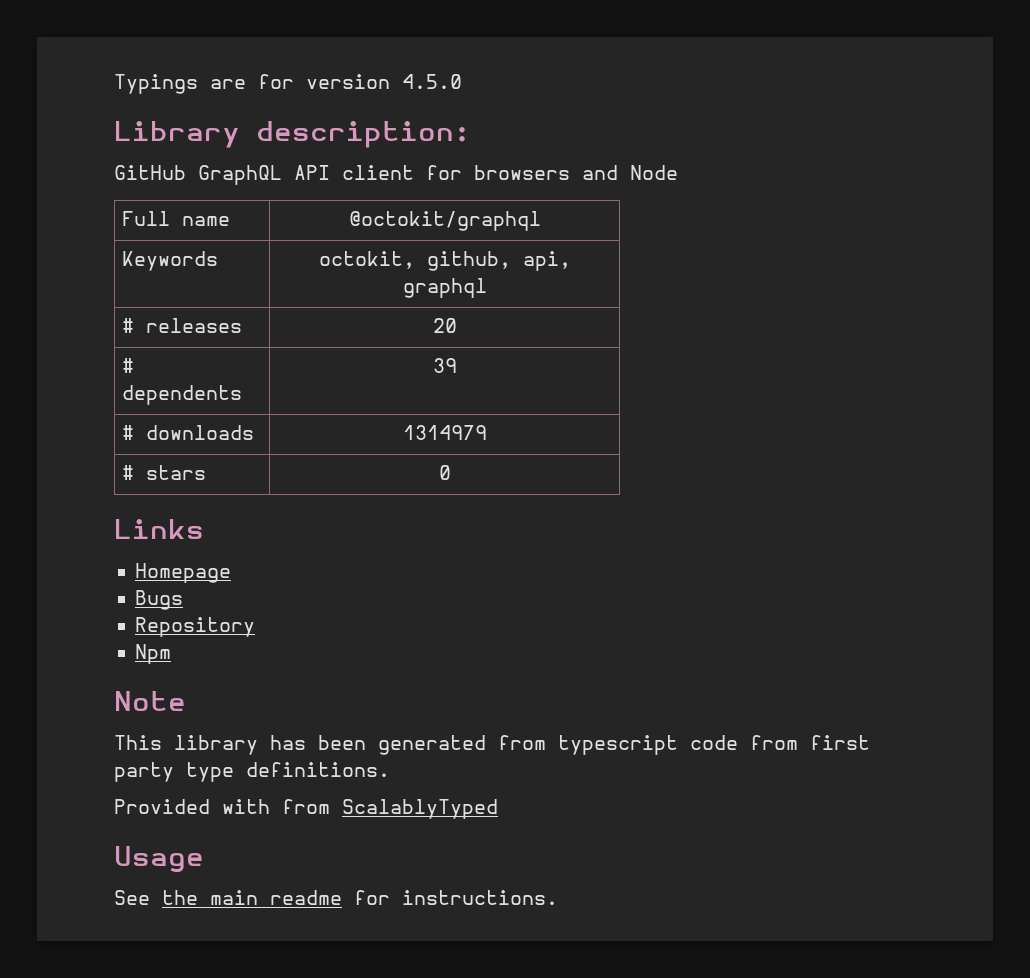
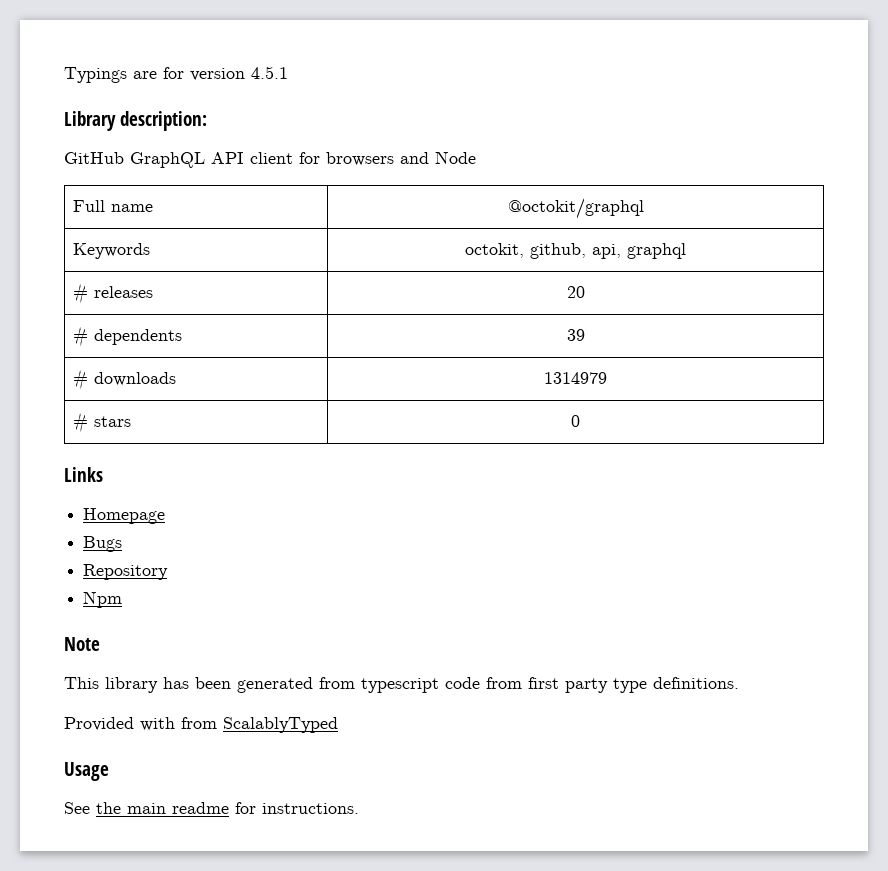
- Typings are for version 4.5.0
+ Typings are for version 4.5.1

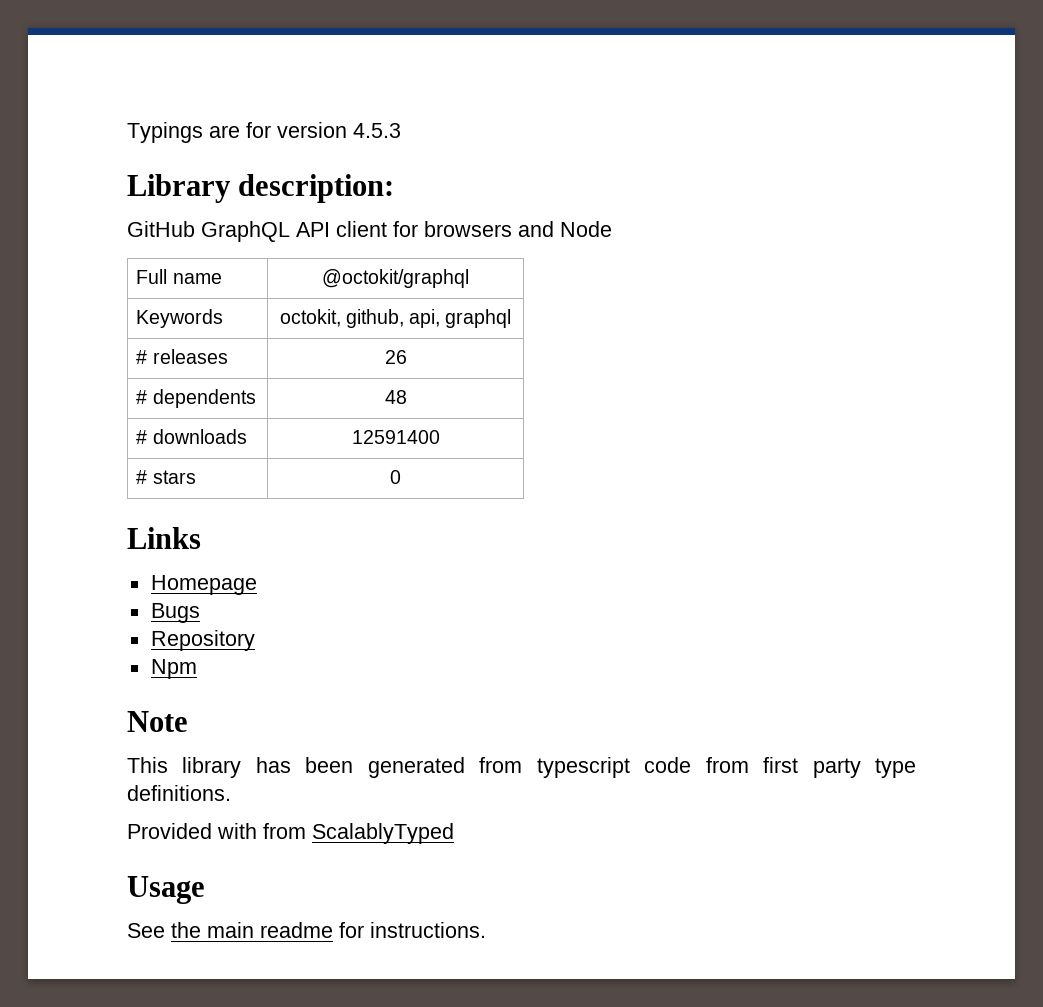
- Typings are for version 4.5.1
+ Typings are for version 4.5.3
- # releases | 20
+ # releases | 26
- # dependents | 39
+ # dependents | 48
- # downloads | 1314979
+ # downloads | 12591400

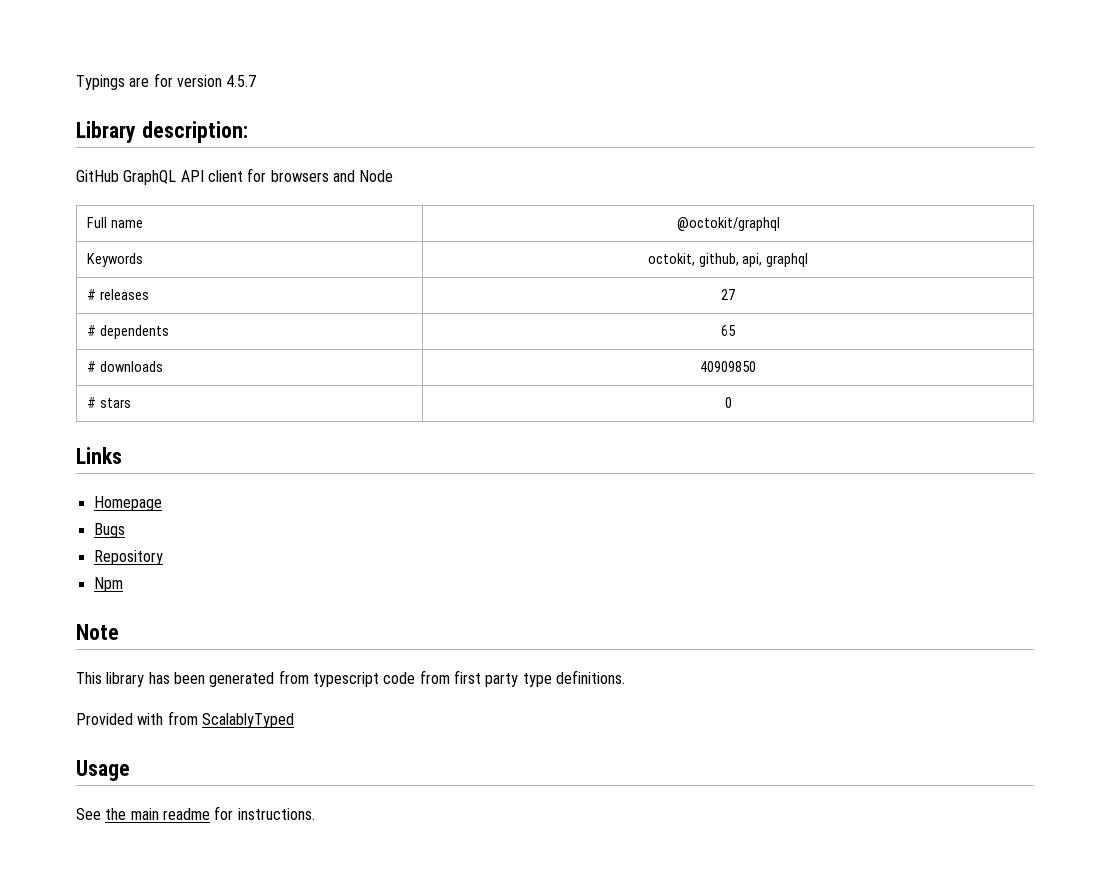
- Typings are for version 4.5.3
+ Typings are for version 4.5.7
- # releases | 26
+ # releases | 27
- # dependents | 48
+ # dependents | 65
- # downloads | 12591400
+ # downloads | 40909850

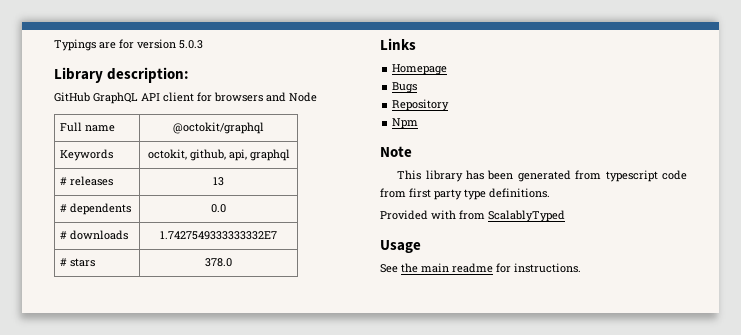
- Typings are for version 4.5.7
+ Typings are for version 5.0.3
- # releases | 27
+ # releases | 13
- # dependents | 65
+ # dependents | 0.0
- # downloads | 40909850
+ # downloads | 1.7427549333333332E7
- # stars | 0
+ # stars | 378.0

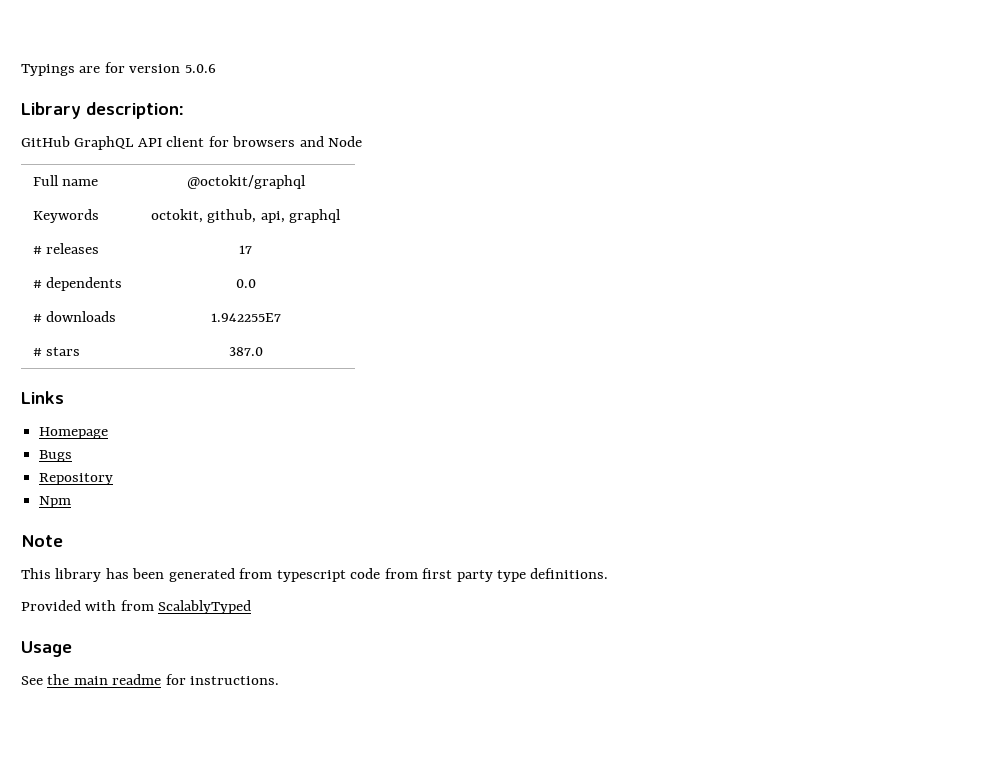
- Typings are for version 5.0.3
+ Typings are for version 5.0.6
- # releases | 13
+ # releases | 17
- # downloads | 1.7427549333333332E7
+ # downloads | 1.942255E7
- # stars | 378.0
+ # stars | 387.0

